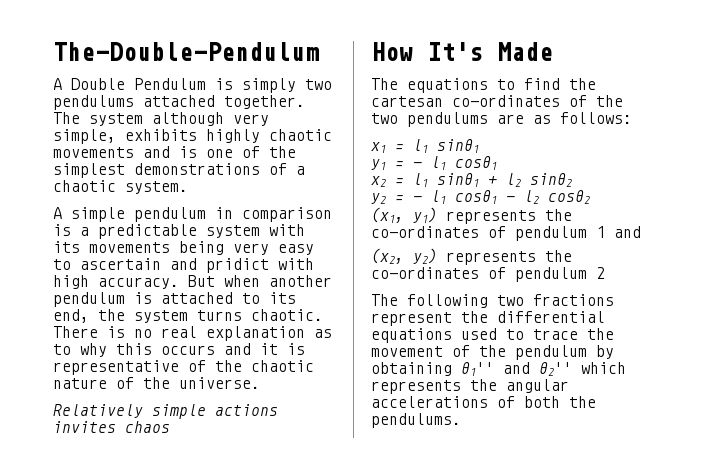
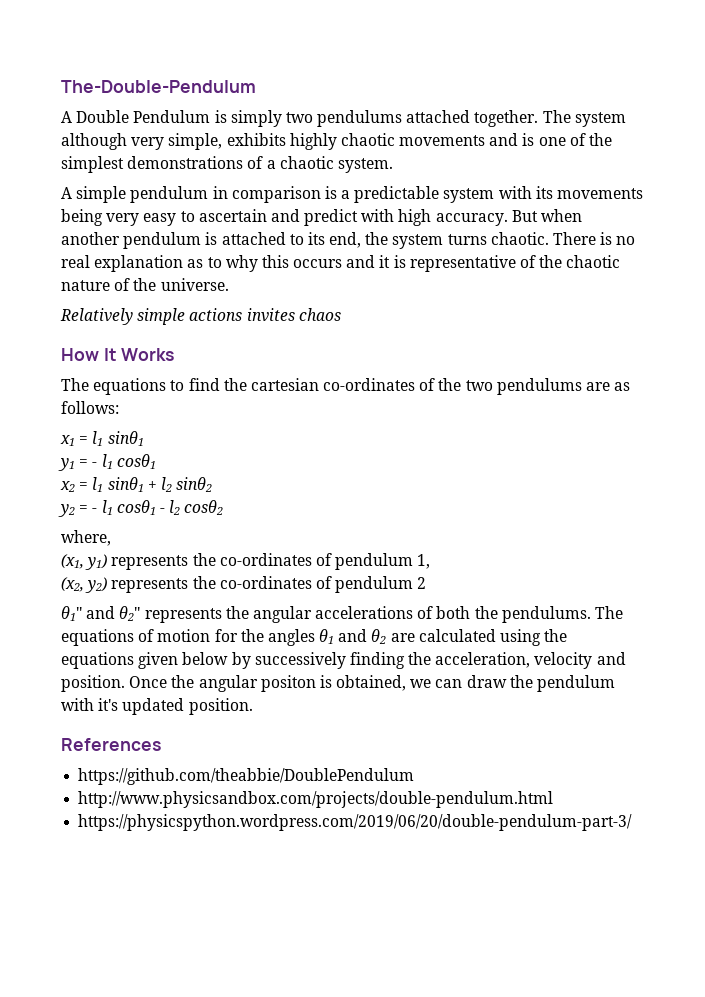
- A simple pendulum in comparison is a predictable system with its movements being very easy to ascertain and pridict with high accuracy.
+ A simple pendulum in comparison is a predictable system with its movements being very easy to ascertain and predict with high accuracy.
- How It's Made
+ How It Works
- The equations to find the cartesan co-ordinates of the two pendulums are as follows:
+ The equations to find the cartesian co-ordinates of the two pendulums are as follows:
+ where,
- (x1, y1) represents the co-ordinates of pendulum 1 and
+ (x1, y1) represents the co-ordinates of pendulum 1,
- The following two fractions represent the differential equations used to trace the movement of the pendulum by obtaining θ1'' and θ2'' which represents the angular accelerations of both the pendulums.
+ θ1'' and θ2'' represents the angular accelerations of both the pendulums.
+ The equations of motion for the angles θ1 and θ2 are calculated using the equations given below by successively finding the acceleration, velocity and position. Once the angular positon is obtained, we can draw the pendulum with it's updated position.
+ References
+ https://github.com/theabbie/DoublePendulum
+ http://www.physicsandbox.com/projects/double-pendulum.html
+ https://physicspython.wordpress.com/2019/06/20/double-pendulum-part-3/

